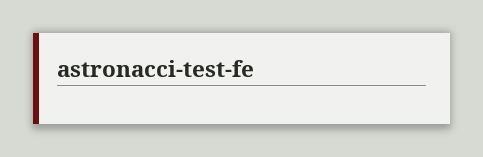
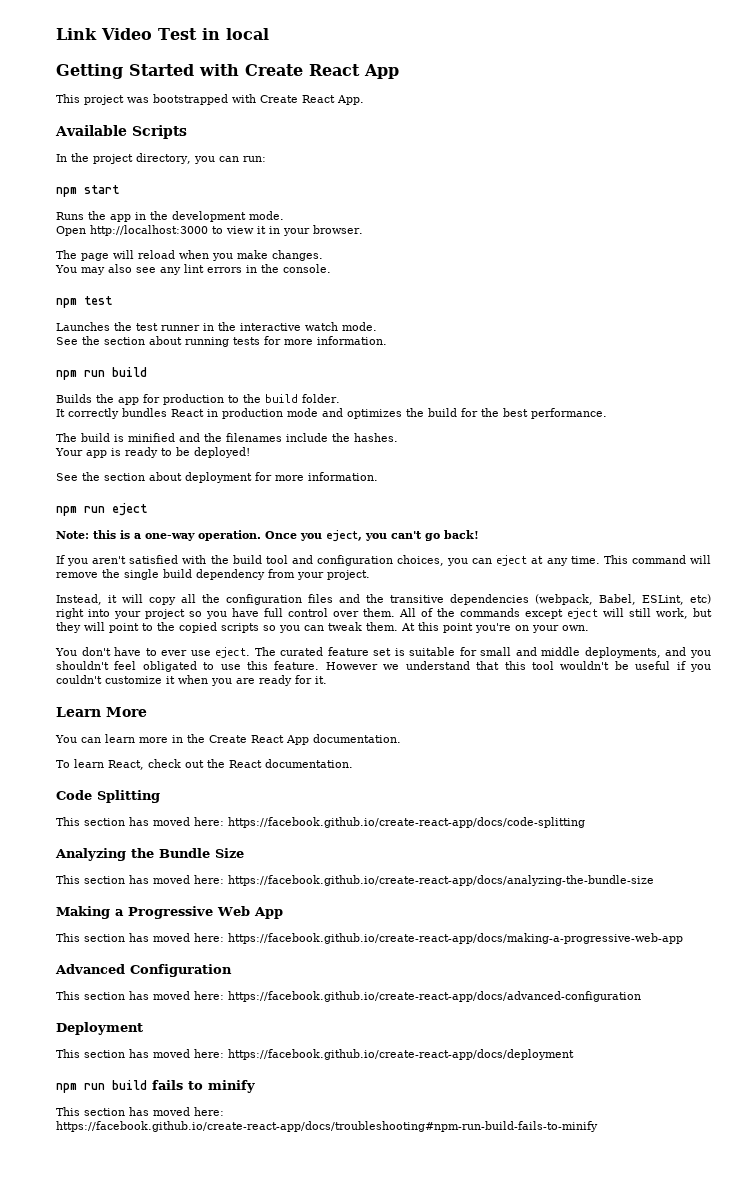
- astronacci-test-fe
+ Link Video Test in local
+ Getting Started with Create React App
+ This project was bootstrapped with Create React App.
+ Available Scripts
+ In the project directory, you can run:
+ npm start
+ Runs the app in the development mode.
+ Open http://localhost:3000 to view it in your browser.
+ The page will reload when you make changes.
+ You may also see any lint errors in the console.
+ npm test
+ Launches the test runner in the interactive watch mode.
+ See the section about running tests for more information.
+ npm run build
+ Builds the app for production to the build folder.
+ It correctly bundles React in production mode and optimizes the build for the best performance.
+ The build is minified and the filenames include the hashes.
+ Your app is ready to be deployed!
+ See the section about deployment for more information.
+ npm run eject
+ Note: this is a one-way operation. Once you eject, you can't go back!
+ If you aren't satisfied with the build tool and configuration choices, you can eject at any time. This command will remove the single build dependency from your project.
+ Instead, it will copy all the configuration files and the transitive dependencies (webpack, Babel, ESLint, etc) right into your project so you have full control over them. All of the commands except eject will still work, but they will point to the copied scripts so you can tweak them. At this point you're on your own.
+ You don't have to ever use eject. The curated feature set is suitable for small and middle deployments, and you shouldn't feel obligated to use this feature. However we understand that this tool wouldn't be useful if you couldn't customize it when you are ready for it.
+ Learn More
+ You can learn more in the Create React App documentation.
+ To learn React, check out the React documentation.
+ Code Splitting
+ This section has moved here: https://facebook.github.io/create-react-app/docs/code-splitting
+ Analyzing the Bundle Size
+ This section has moved here: https://facebook.github.io/create-react-app/docs/analyzing-the-bundle-size
+ Making a Progressive Web App
+ This section has moved here: https://facebook.github.io/create-react-app/docs/making-a-progressive-web-app
+ Advanced Configuration
+ This section has moved here: https://facebook.github.io/create-react-app/docs/advanced-configuration
+ Deployment
+ This section has moved here: https://facebook.github.io/create-react-app/docs/deployment
+ npm run build fails to minify
+ This section has moved here: https://facebook.github.io/create-react-app/docs/troubleshooting#npm-run-build-fails-to-minify

